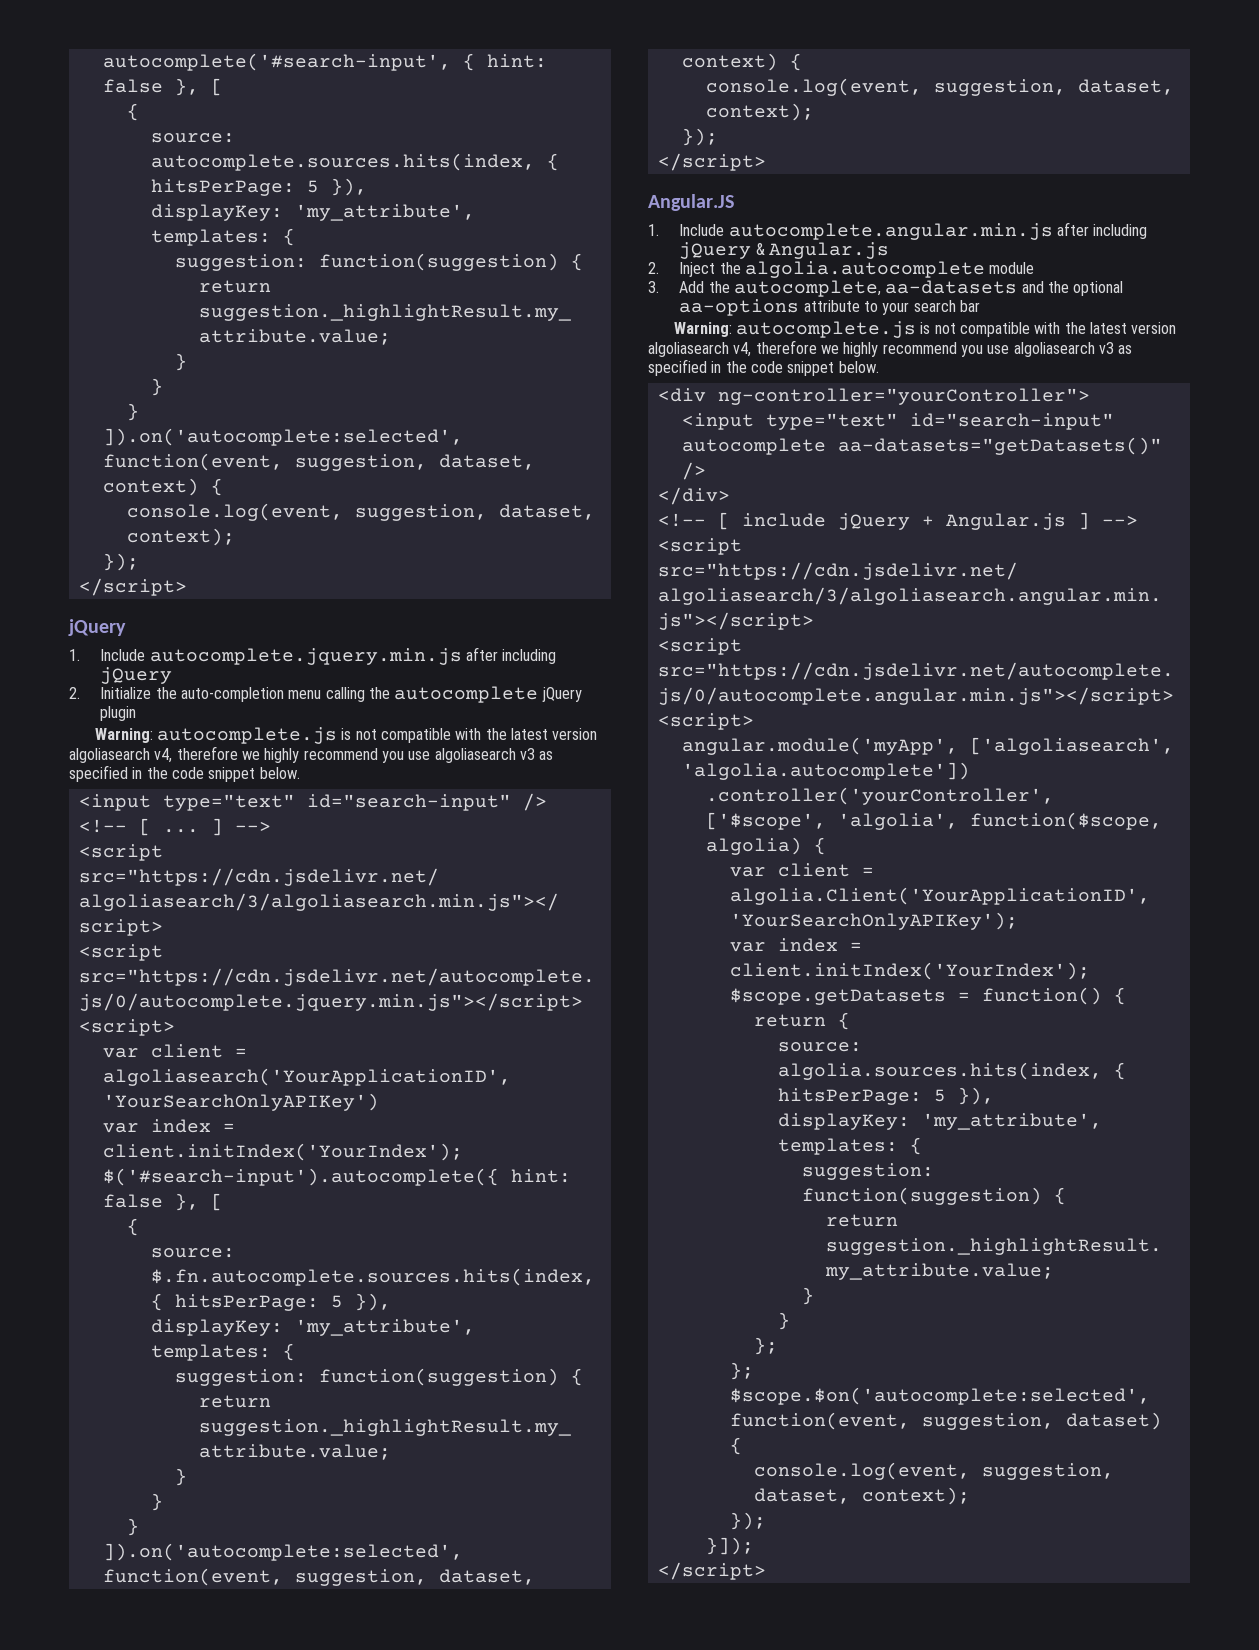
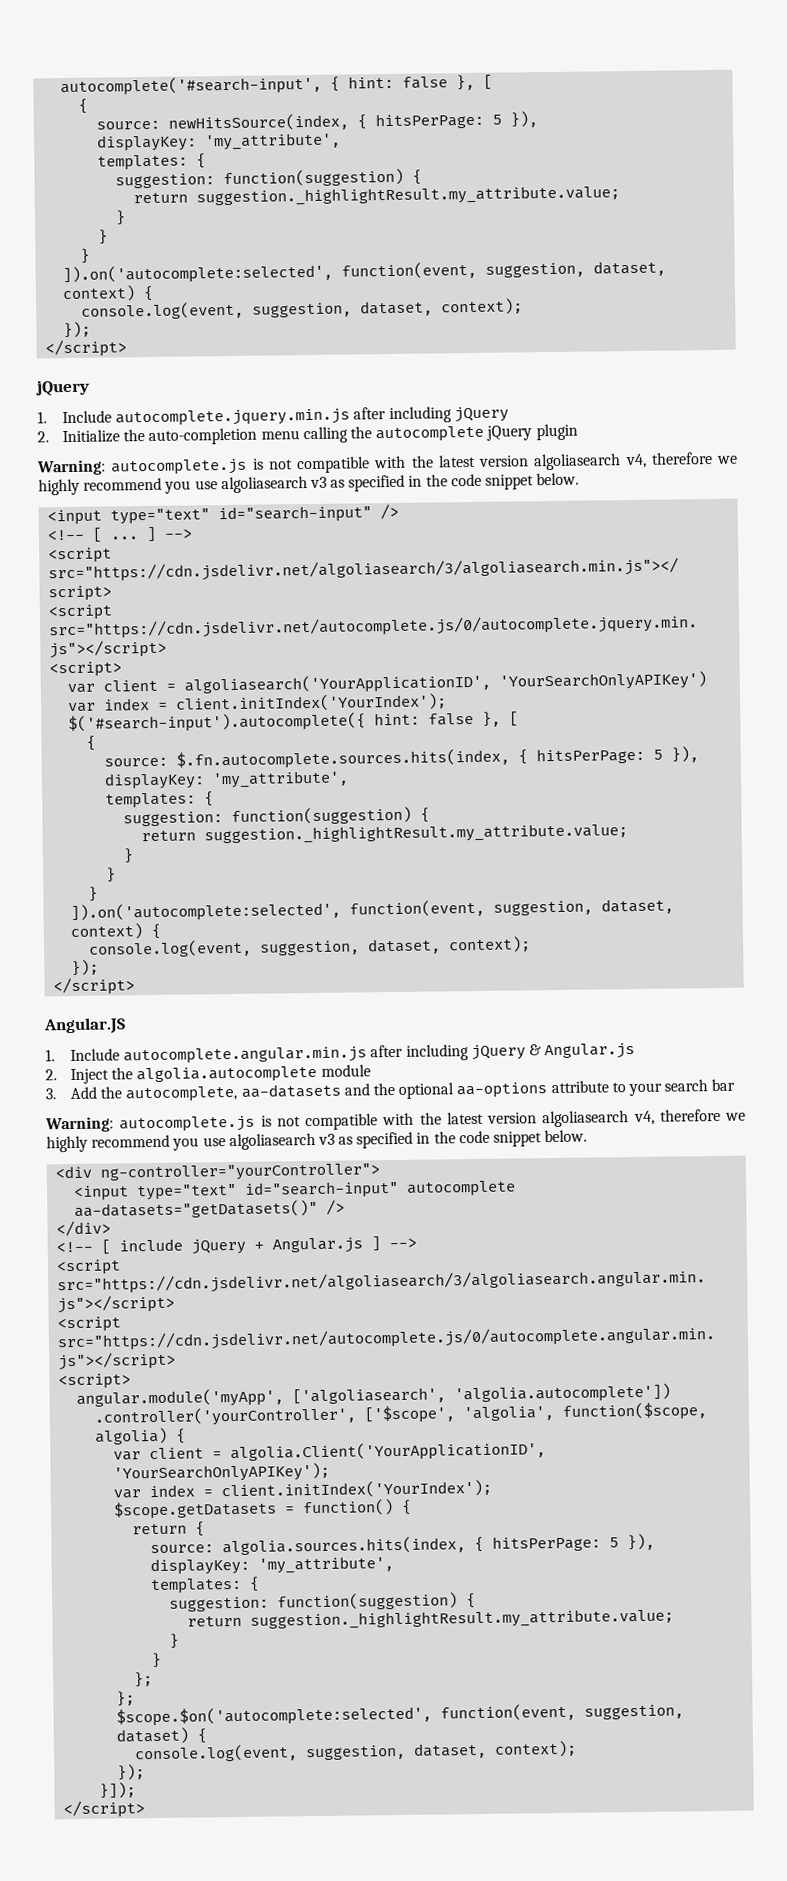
- source: autocomplete.sources.hits(index, { hitsPerPage: 5 }),
+ source: newHitsSource(index, { hitsPerPage: 5 }),

